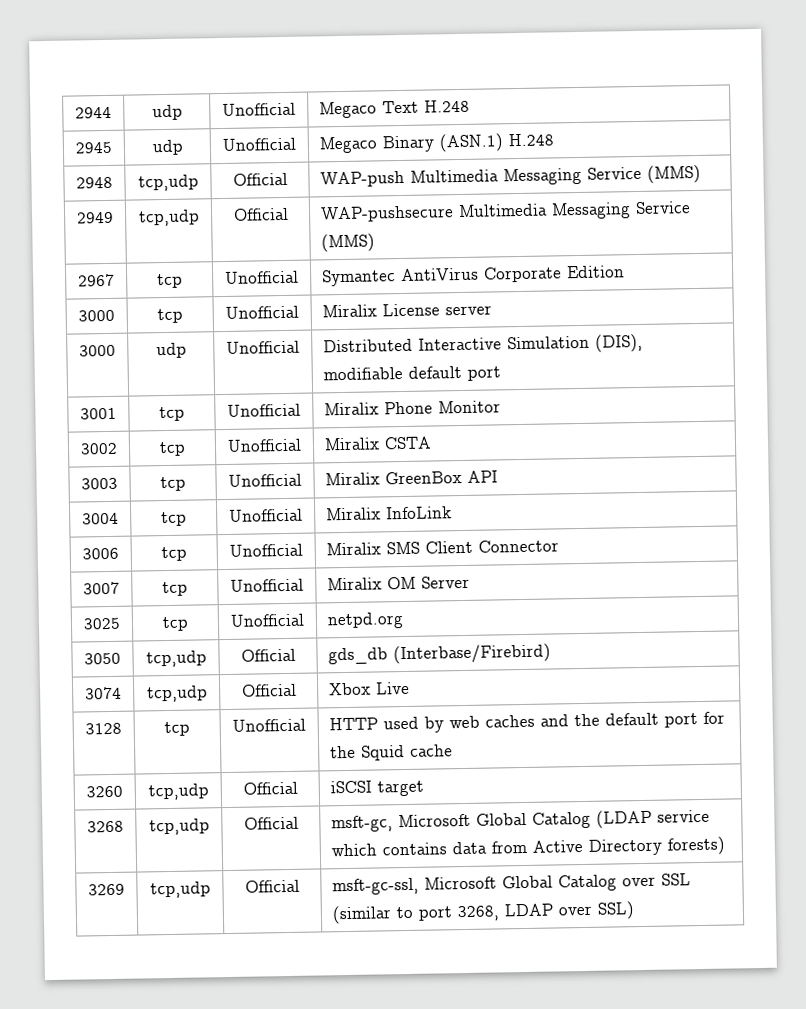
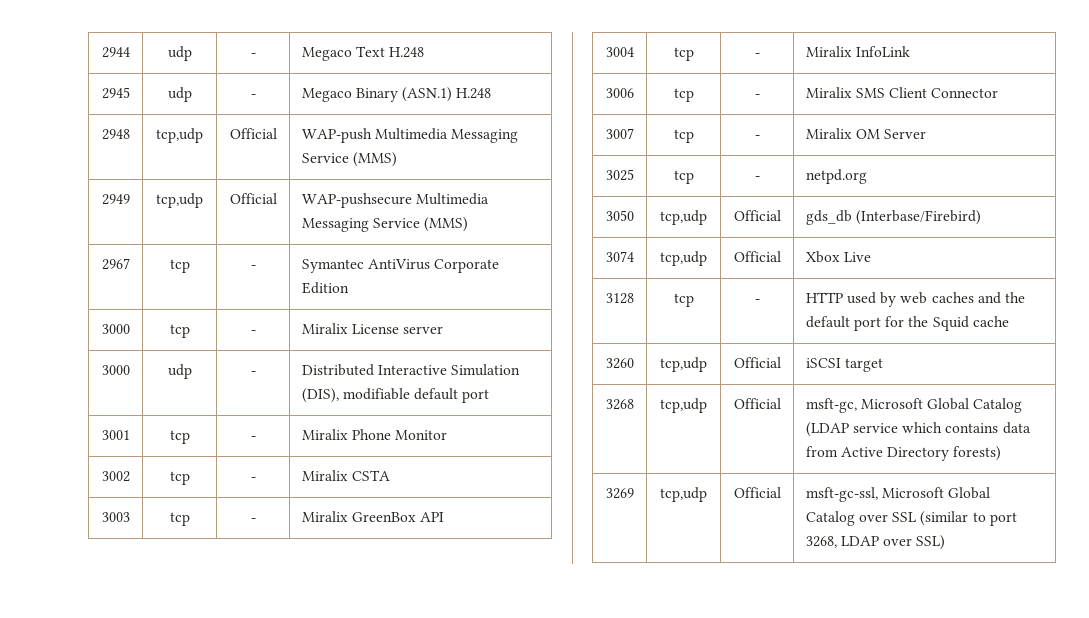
- 2944 | udp | Unofficial | Megaco Text H.248
+ 2944 | udp | - | Megaco Text H.248
- 2945 | udp | Unofficial | Megaco Binary (ASN.1) H.248
+ 2945 | udp | - | Megaco Binary (ASN.1) H.248
- 2967 | tcp | Unofficial | Symantec AntiVirus Corporate Edition
+ 2967 | tcp | - | Symantec AntiVirus Corporate Edition
- 3000 | tcp | Unofficial | Miralix License server
+ 3000 | tcp | - | Miralix License server
- 3000 | udp | Unofficial | Distributed Interactive Simulation (DIS), modifiable default port
+ 3000 | udp | - | Distributed Interactive Simulation (DIS), modifiable default port
- 3001 | tcp | Unofficial | Miralix Phone Monitor
+ 3001 | tcp | - | Miralix Phone Monitor
- 3002 | tcp | Unofficial | Miralix CSTA
+ 3002 | tcp | - | Miralix CSTA
- 3003 | tcp | Unofficial | Miralix GreenBox API
+ 3003 | tcp | - | Miralix GreenBox API
- 3004 | tcp | Unofficial | Miralix InfoLink
+ 3004 | tcp | - | Miralix InfoLink
- 3006 | tcp | Unofficial | Miralix SMS Client Connector
+ 3006 | tcp | - | Miralix SMS Client Connector
- 3007 | tcp | Unofficial | Miralix OM Server
+ 3007 | tcp | - | Miralix OM Server
- 3025 | tcp | Unofficial | netpd.org
+ 3025 | tcp | - | netpd.org
- 3128 | tcp | Unofficial | HTTP used by web caches and the default port for the Squid cache
+ 3128 | tcp | - | HTTP used by web caches and the default port for the Squid cache

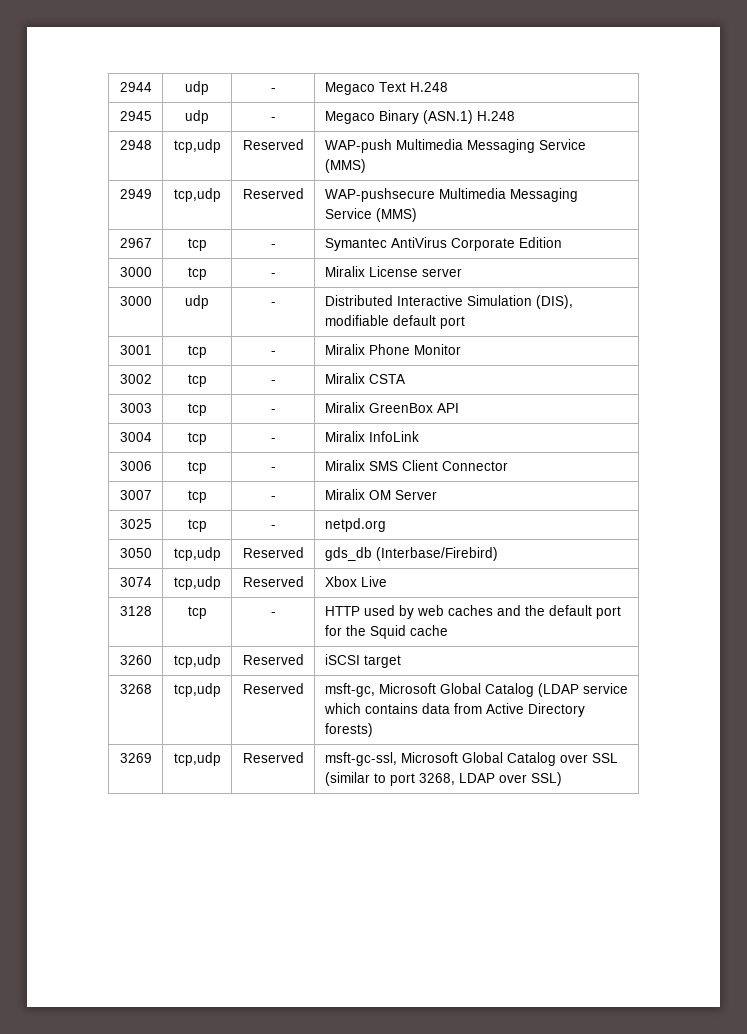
- 2948 | tcp,udp | Official | WAP-push Multimedia Messaging Service (MMS)
+ 2948 | tcp,udp | Reserved | WAP-push Multimedia Messaging Service (MMS)
- 2949 | tcp,udp | Official | WAP-pushsecure Multimedia Messaging Service (MMS)
+ 2949 | tcp,udp | Reserved | WAP-pushsecure Multimedia Messaging Service (MMS)
- 3050 | tcp,udp | Official | gds_db (Interbase/Firebird)
+ 3050 | tcp,udp | Reserved | gds_db (Interbase/Firebird)
- 3074 | tcp,udp | Official | Xbox Live
+ 3074 | tcp,udp | Reserved | Xbox Live
- 3260 | tcp,udp | Official | iSCSI target
+ 3260 | tcp,udp | Reserved | iSCSI target
- 3268 | tcp,udp | Official | msft-gc, Microsoft Global Catalog (LDAP service which contains data from Active Directory forests)
+ 3268 | tcp,udp | Reserved | msft-gc, Microsoft Global Catalog (LDAP service which contains data from Active Directory forests)
- 3269 | tcp,udp | Official | msft-gc-ssl, Microsoft Global Catalog over SSL (similar to port 3268, LDAP over SSL)
+ 3269 | tcp,udp | Reserved | msft-gc-ssl, Microsoft Global Catalog over SSL (similar to port 3268, LDAP over SSL)

